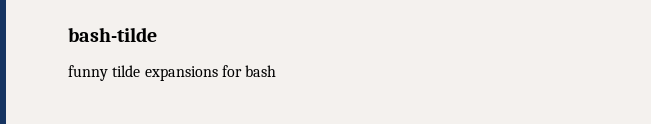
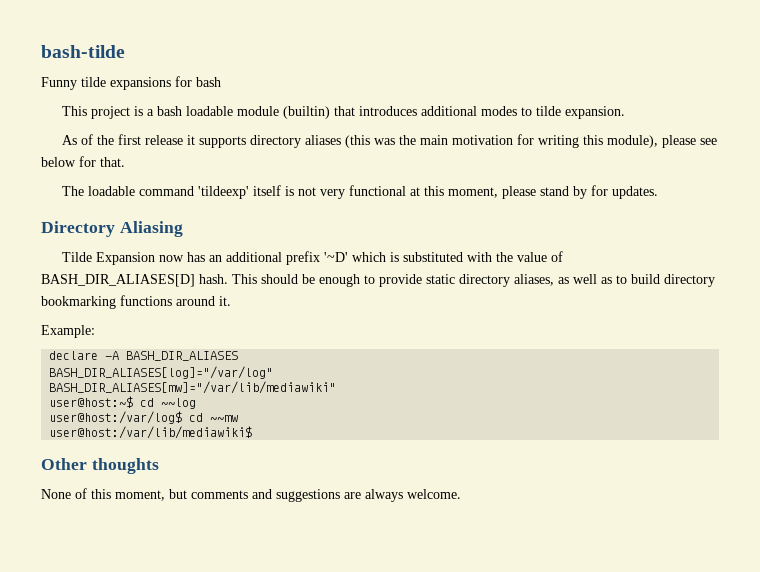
- funny tilde expansions for bash
+ Funny tilde expansions for bash
+ This project is a bash loadable module (builtin) that introduces additional modes to tilde expansion.
+ As of the first release it supports directory aliases (this was the main motivation for writing this module), please see below for that.
+ The loadable command 'tildeexp' itself is not very functional at this moment, please stand by for updates.
+ Directory Aliasing
+ Tilde Expansion now has an additional prefix '~D' which is substituted with the value of BASH_DIR_ALIASES[D] hash. This should be enough to provide static directory aliases, as well as to build directory bookmarking functions around it.
+ Example:
+ declare -A BASH_DIR_ALIASES
+ BASH_DIR_ALIASES[log]="/var/log"
+ BASH_DIR_ALIASES[mw]="/var/lib/mediawiki"
+ user@host:~$ cd ~~log
+ user@host:/var/log$ cd ~~mw
+ user@host:/var/lib/mediawiki$
+ Other thoughts
+ None of this moment, but comments and suggestions are always welcome.

